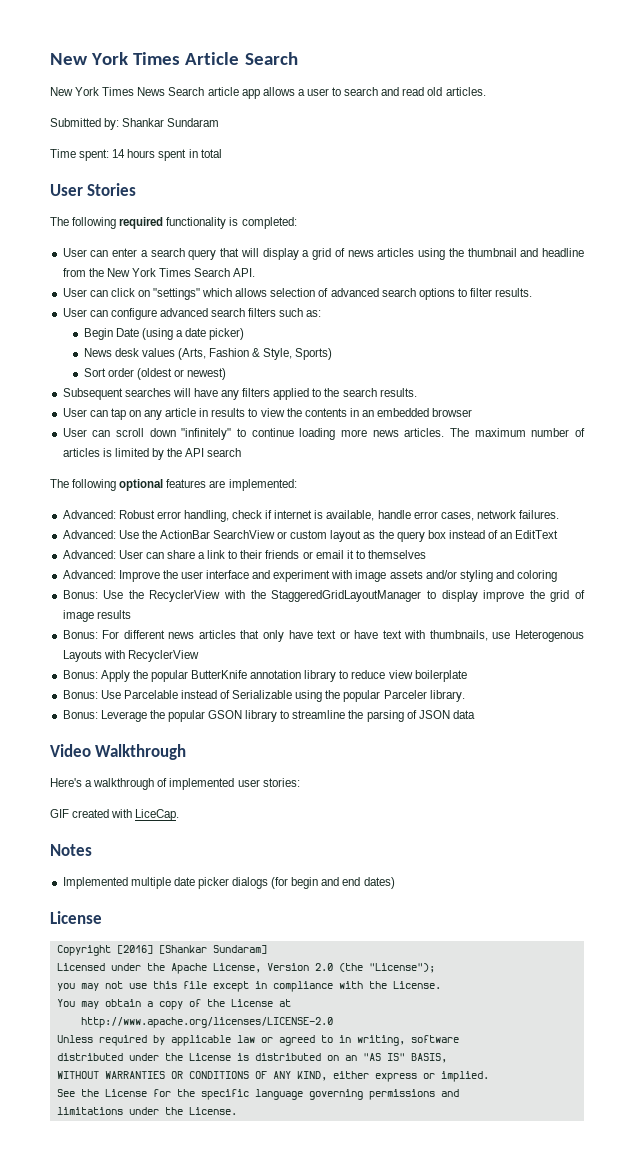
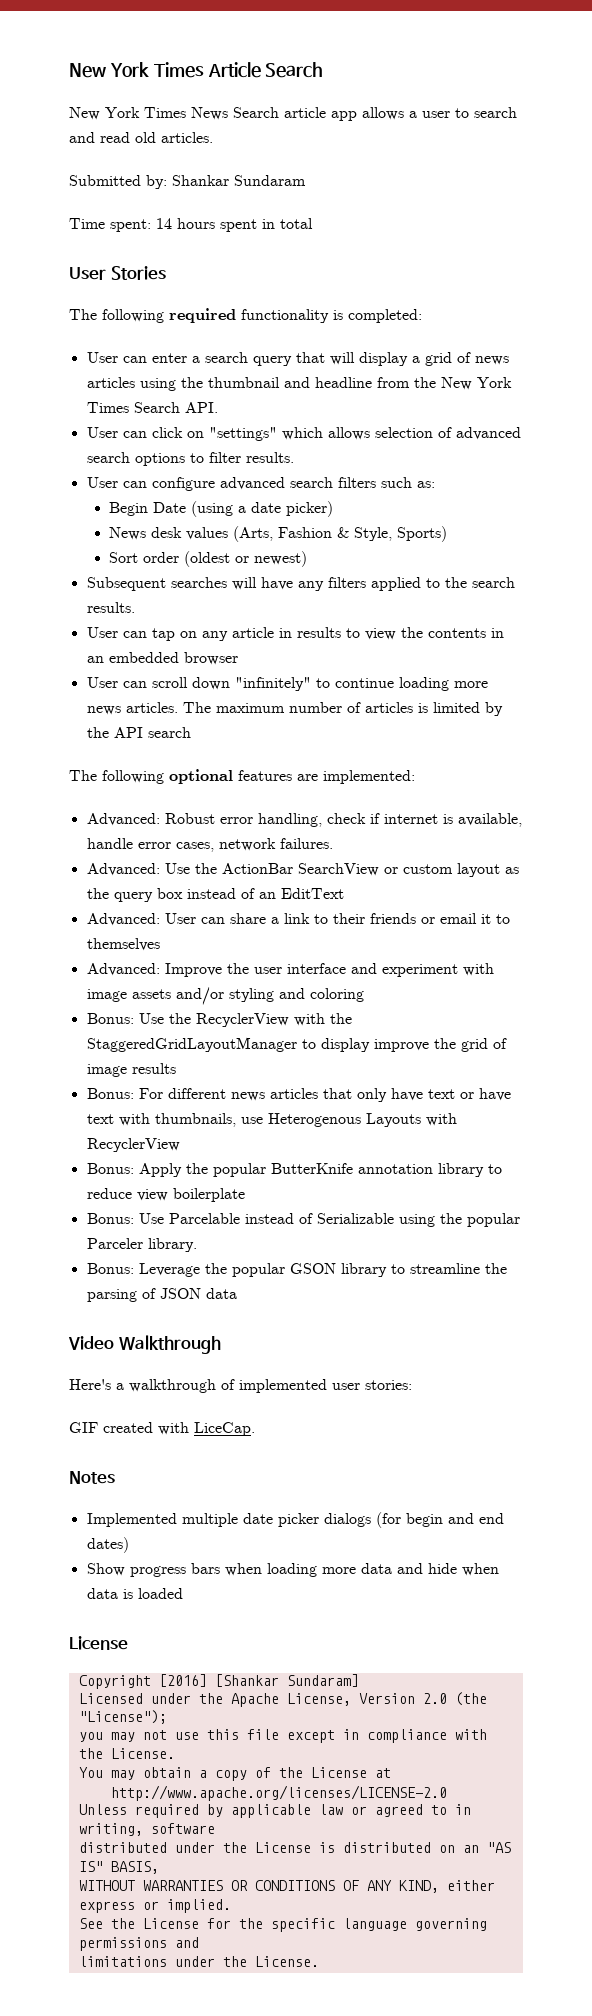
+ Show progress bars when loading more data and hide when data is loaded

